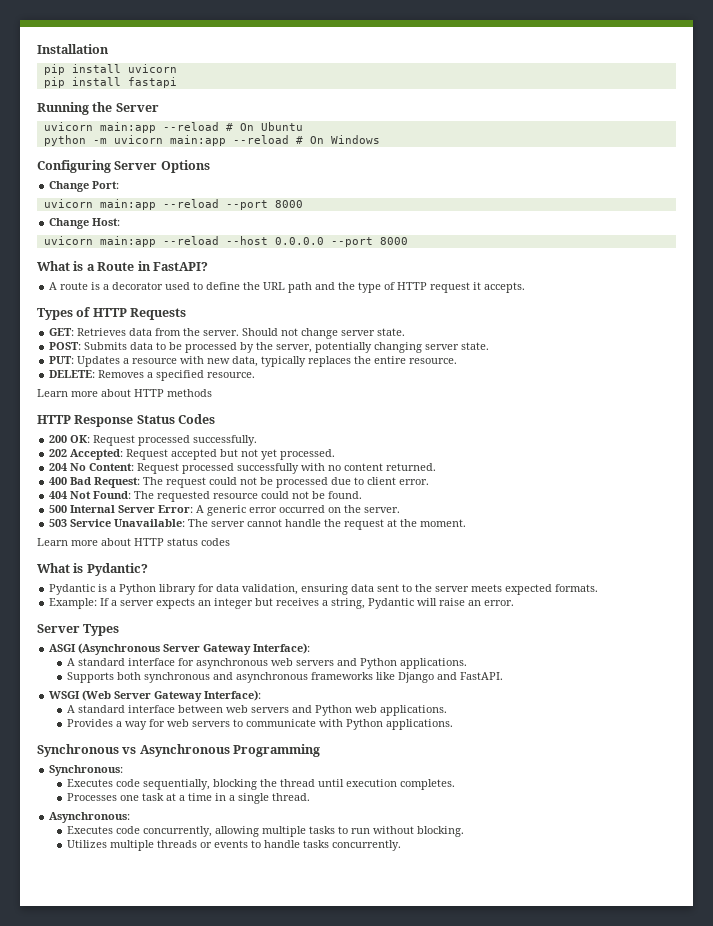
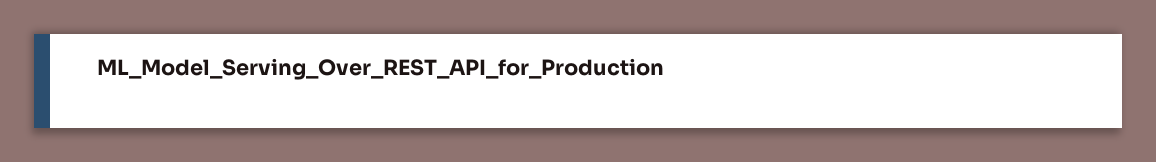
- Installation
- pip install uvicorn
- pip install fastapi
- Running the Server
- uvicorn main:app --reload # On Ubuntu
- python -m uvicorn main:app --reload # On Windows
- Configuring Server Options
- Change Port:
- uvicorn main:app --reload --port 8000
- Change Host:
- uvicorn main:app --reload --host 0.0.0.0 --port 8000
- What is a Route in FastAPI?
- A route is a decorator used to define the URL path and the type of HTTP request it accepts.
- Types of HTTP Requests
- GET: Retrieves data from the server. Should not change server state.
- POST: Submits data to be processed by the server, potentially changing server state.
- PUT: Updates a resource with new data, typically replaces the entire resource.
- DELETE: Removes a specified resource.
- Learn more about HTTP methods
- HTTP Response Status Codes
- 200 OK: Request processed successfully.
- 202 Accepted: Request accepted but not yet processed.
- 204 No Content: Request processed successfully with no content returned.
- 400 Bad Request: The request could not be processed due to client error.
- 404 Not Found: The requested resource could not be found.
- 500 Internal Server Error: A generic error occurred on the server.
- 503 Service Unavailable: The server cannot handle the request at the moment.
- Learn more about HTTP status codes
- What is Pydantic?
- Pydantic is a Python library for data validation, ensuring data sent to the server meets expected formats.
- Example: If a server expects an integer but receives a string, Pydantic will raise an error.
- Server Types
- ASGI (Asynchronous Server Gateway Interface):
- A standard interface for asynchronous web servers and Python applications.
- Supports both synchronous and asynchronous frameworks like Django and FastAPI.
- WSGI (Web Server Gateway Interface):
- A standard interface between web servers and Python web applications.
- Provides a way for web servers to communicate with Python applications.
- Synchronous vs Asynchronous Programming
- Synchronous:
- Executes code sequentially, blocking the thread until execution completes.
- Processes one task at a time in a single thread.
- Asynchronous:
- Executes code concurrently, allowing multiple tasks to run without blocking.
- Utilizes multiple threads or events to handle tasks concurrently.
+ ML_Model_Serving_Over_REST_API_for_Production

